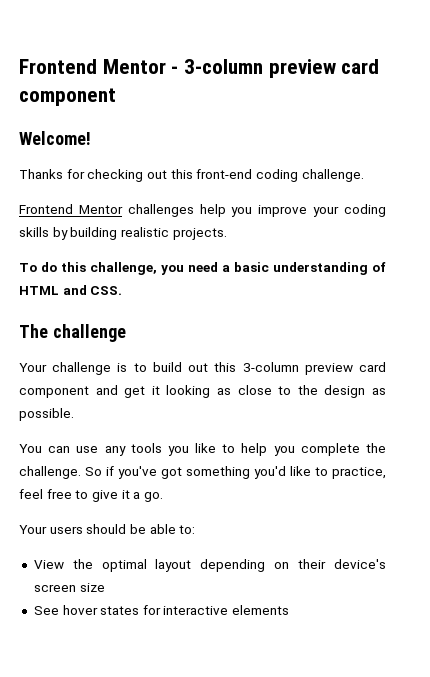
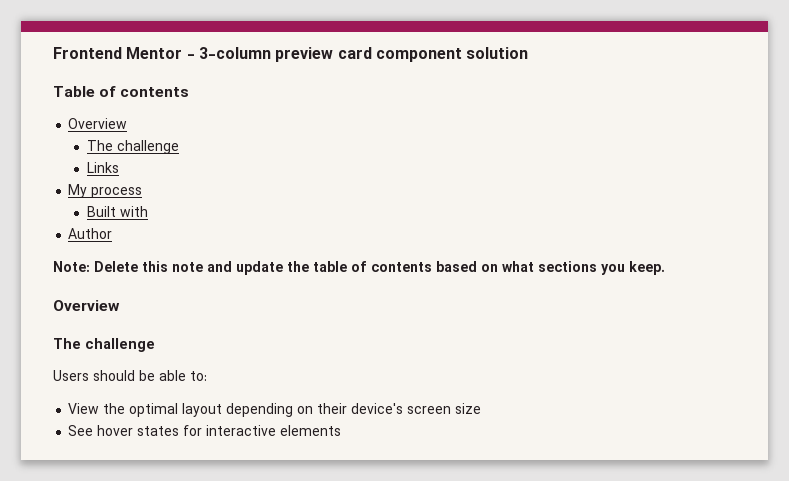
- Frontend Mentor - 3-column preview card component
- Welcome!
- Thanks for checking out this front-end coding challenge.
- Frontend Mentor challenges help you improve your coding skills by building realistic projects.
- To do this challenge, you need a basic understanding of HTML and CSS.
+ Frontend Mentor - 3-column preview card component solution
+ Table of contents
+ Overview
  The challenge
- Your challenge is to build out this 3-column preview card component and get it looking as close to the design as possible.
- You can use any tools you like to help you complete the challenge. So if you've got something you'd like to practice, feel free to give it a go.
- Your users should be able to:
+ Links
+ My process
+ Built with
+ Author
+ Note: Delete this note and update the table of contents based on what sections you keep.
+ Overview
+ The challenge
+ Users should be able to:

